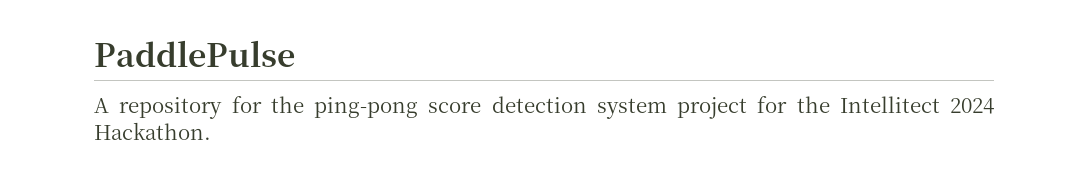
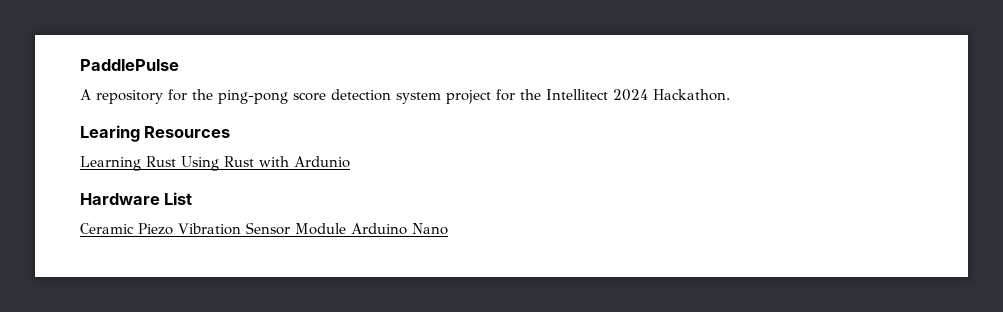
+ Learing Resources
+ Learning Rust Using Rust with Ardunio
+ Hardware List
+ Ceramic Piezo Vibration Sensor Module Arduino Nano

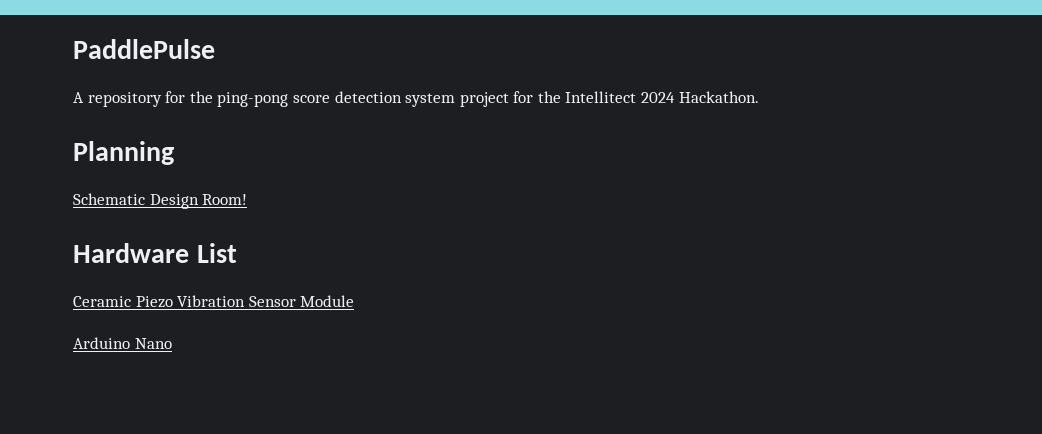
- Learing Resources
- Learning Rust Using Rust with Ardunio
+ Planning
+ Schematic Design Room!
- Ceramic Piezo Vibration Sensor Module Arduino Nano
+ Ceramic Piezo Vibration Sensor Module
+ Arduino Nano

